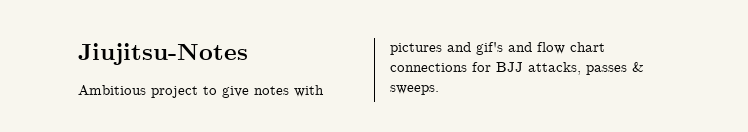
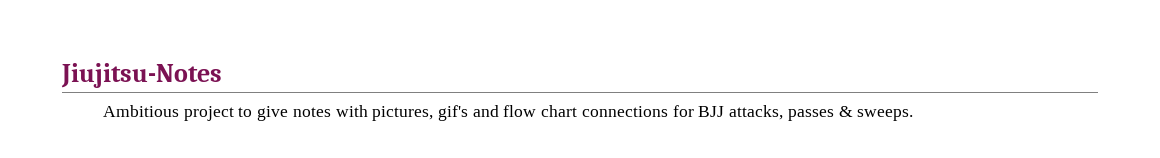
- Ambitious project to give notes with pictures and gif's and flow chart connections for BJJ attacks, passes & sweeps.
+ Ambitious project to give notes with pictures, gif's and flow chart connections for BJJ attacks, passes & sweeps.

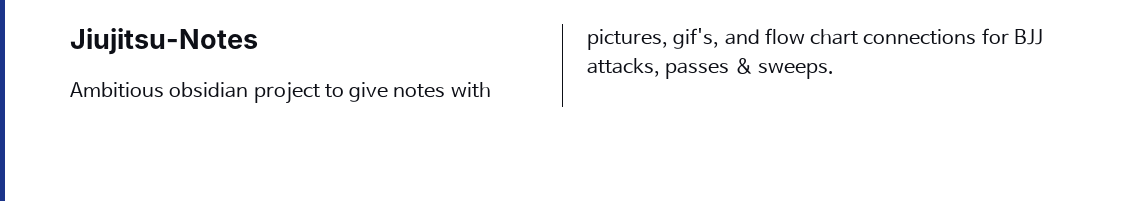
- Ambitious project to give notes with pictures, gif's and flow chart connections for BJJ attacks, passes & sweeps.
+ Ambitious obsidian project to give notes with pictures, gif's, and flow chart connections for BJJ attacks, passes & sweeps.

